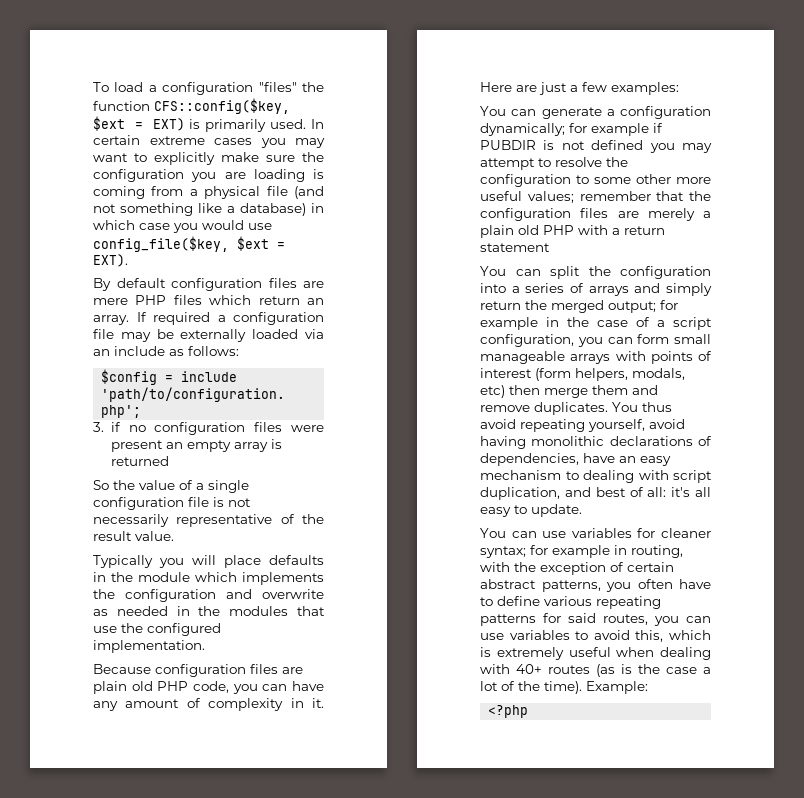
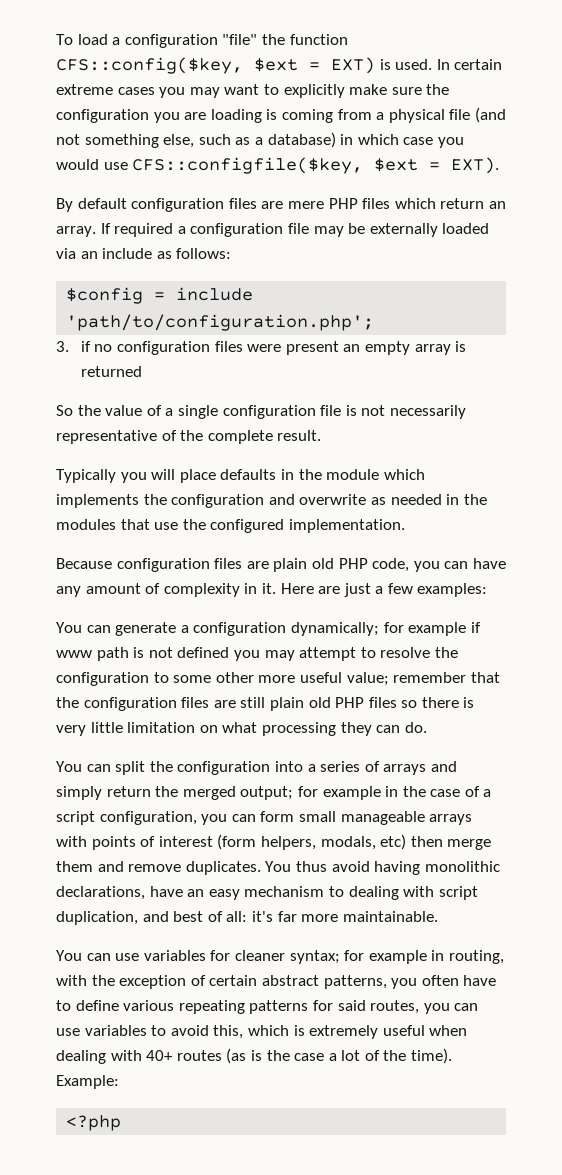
- To load a configuration "files" the function CFS::config($key, $ext = EXT) is primarily used.
+ To load a configuration "file" the function CFS::config($key, $ext = EXT) is used.
- In certain extreme cases you may want to explicitly make sure the configuration you are loading is coming from a physical file (and not something like a database) in which case you would use config_file($key, $ext = EXT).
+ In certain extreme cases you may want to explicitly make sure the configuration you are loading is coming from a physical file (and not something else, such as a database) in which case you would use CFS::configfile($key, $ext = EXT).
- So the value of a single configuration file is not necessarily representative of the result value.
+ So the value of a single configuration file is not necessarily representative of the complete result.
- You can generate a configuration dynamically; for example if PUBDIR is not defined you may attempt to resolve the configuration to some other more useful values; remember that the configuration files are merely a plain old PHP with a return statement
+ You can generate a configuration dynamically; for example if www path is not defined you may attempt to resolve the configuration to some other more useful value; remember that the configuration files are still plain old PHP files so there is very little limitation on what processing they can do.
- You thus avoid repeating yourself, avoid having monolithic declarations of dependencies, have an easy mechanism to dealing with script duplication, and best of all: it's all easy to update.
+ You thus avoid having monolithic declarations, have an easy mechanism to dealing with script duplication, and best of all: it's far more maintainable.

